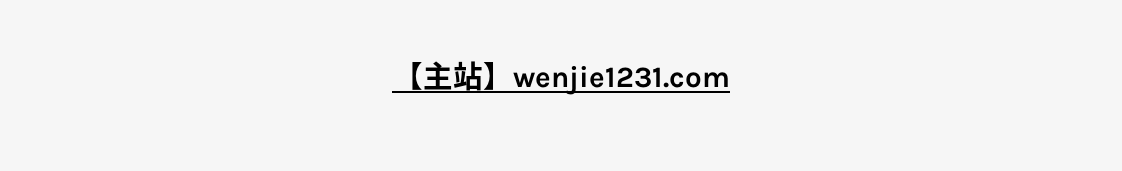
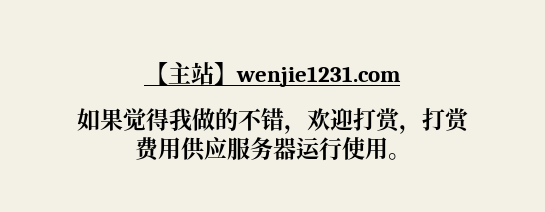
+ 如果觉得我做的不错，欢迎打赏，打赏费用供应服务器运行使用。

